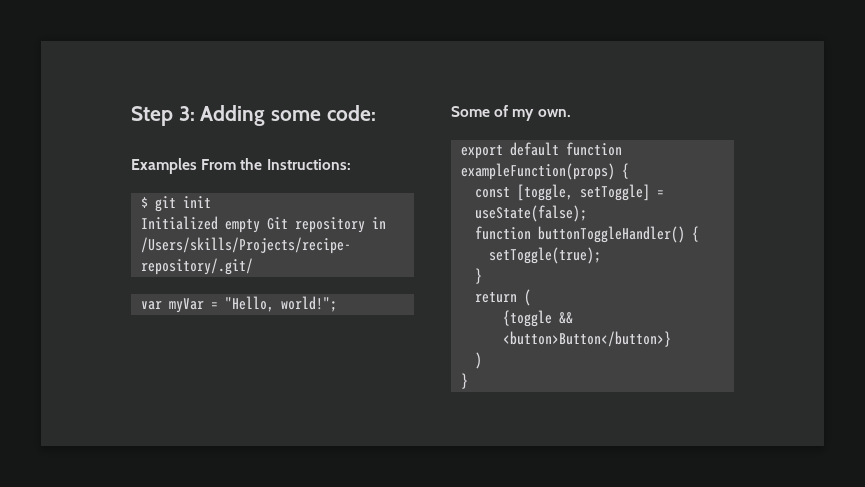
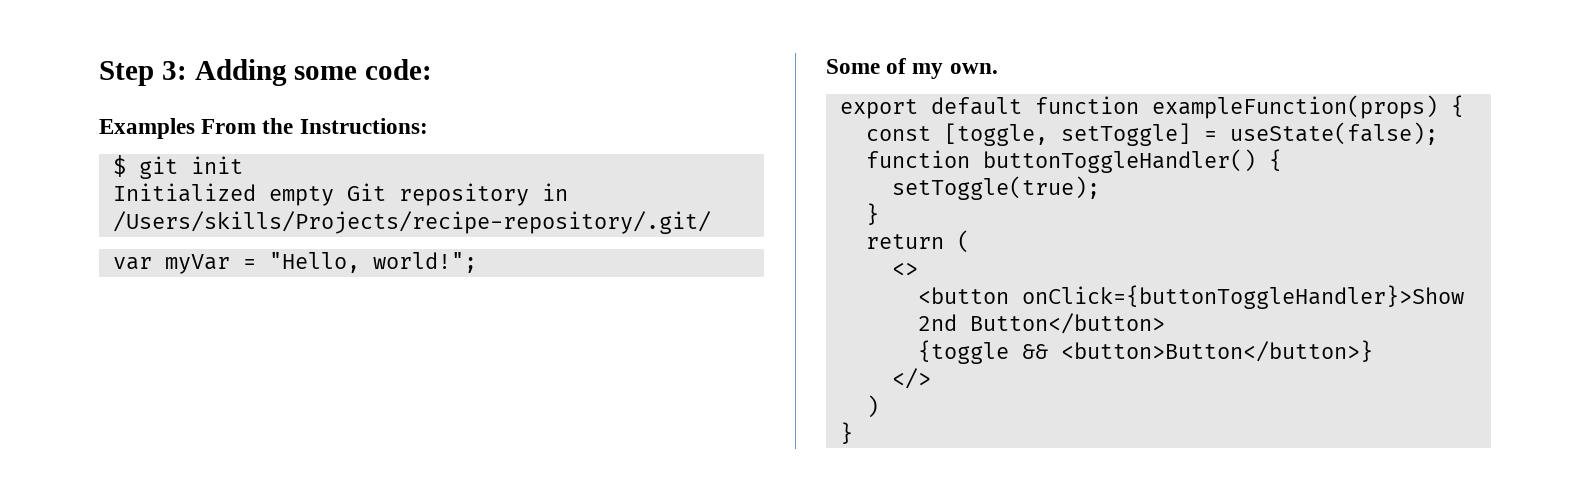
+ <>
+ <button onClick={buttonToggleHandler}>Show 2nd Button</button>
+ </>

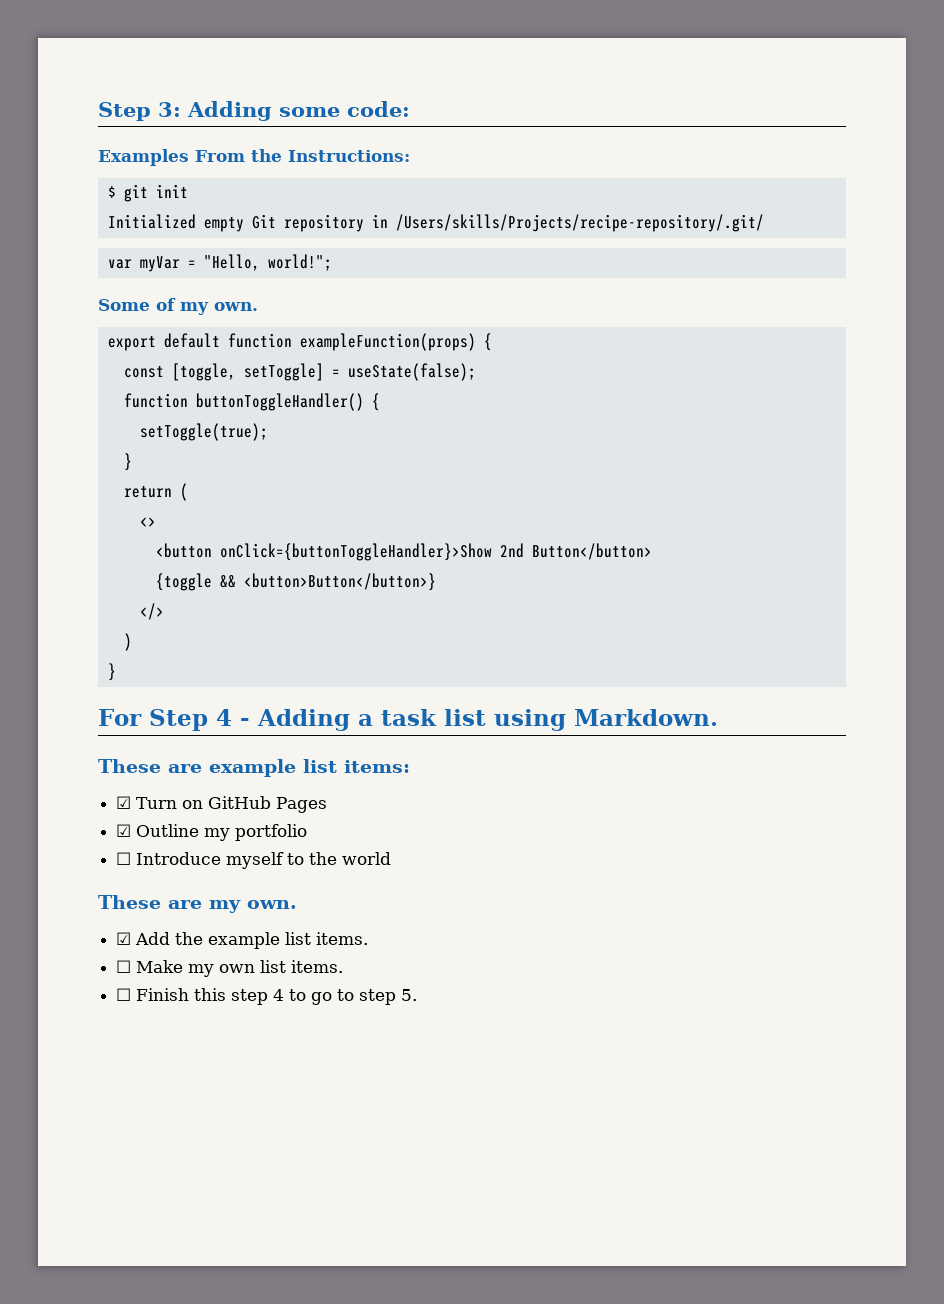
+ For Step 4 - Adding a task list using Markdown.
+ These are example list items:
+ ☑ Turn on GitHub Pages
+ ☑ Outline my portfolio
+ ☐ Introduce myself to the world
+ These are my own.
+ ☑ Add the example list items.
+ ☐ Make my own list items.
+ ☐ Finish this step 4 to go to step 5.

